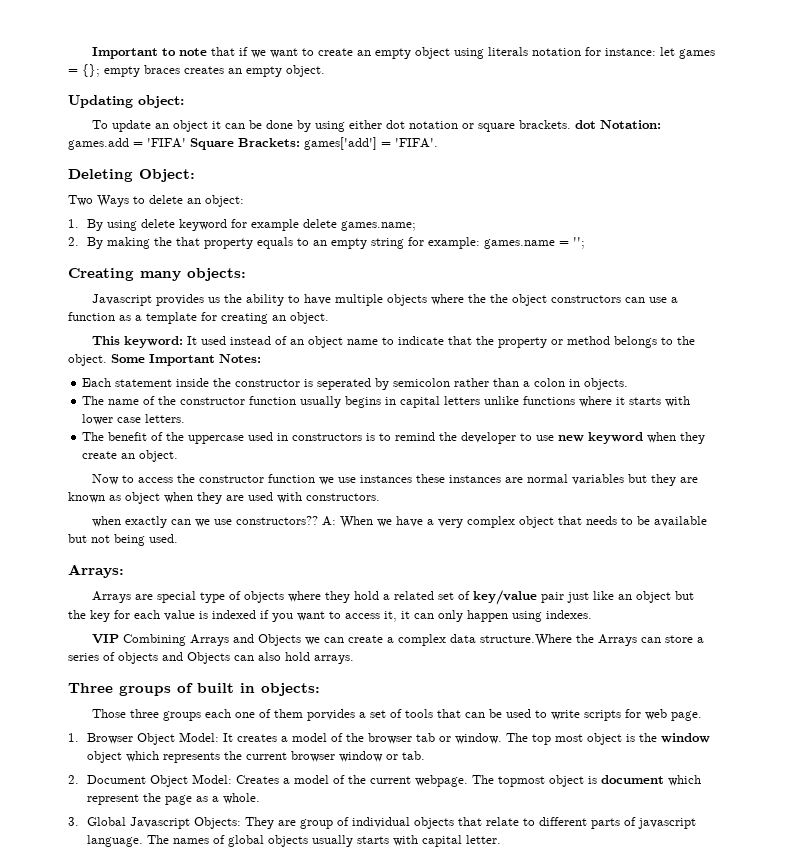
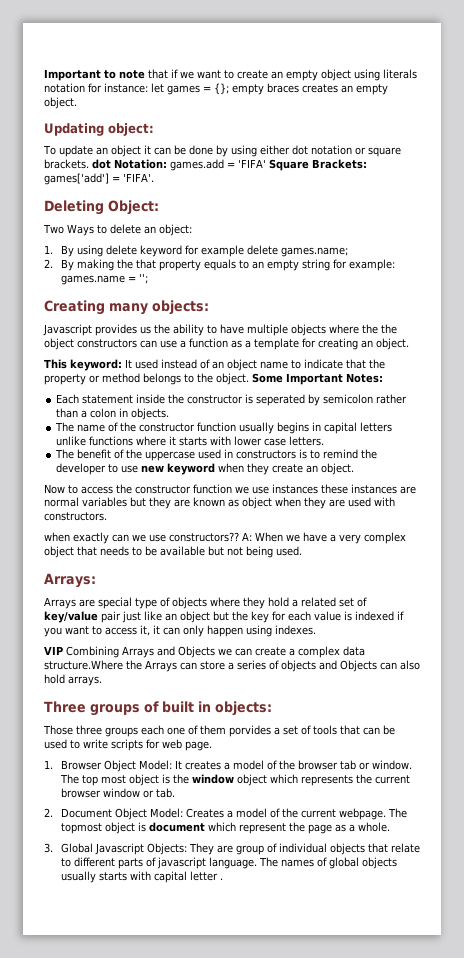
- The names of global objects usually starts with capital letter.
+ The names of global objects usually starts with capital letter .

